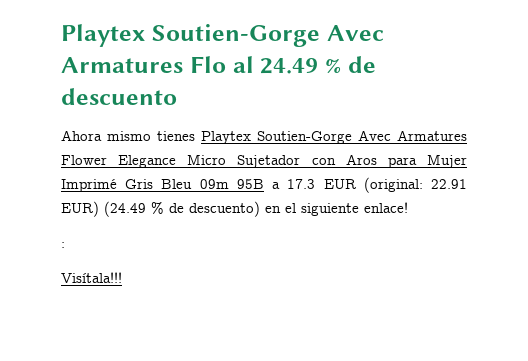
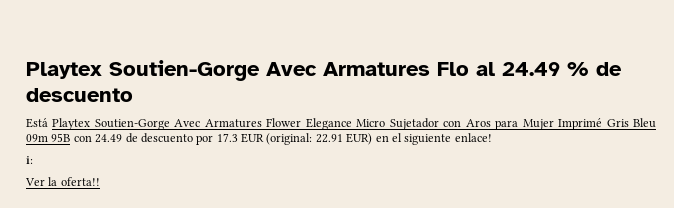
- Ahora mismo tienes Playtex Soutien-Gorge Avec Armatures Flower Elegance Micro Sujetador con Aros para Mujer Imprimé Gris Bleu 09m 95B a 17.3 EUR (original: 22.91 EUR) (24.49 % de descuento) en el siguiente enlace!
+ Está Playtex Soutien-Gorge Avec Armatures Flower Elegance Micro Sujetador con Aros para Mujer Imprimé Gris Bleu 09m 95B con 24.49 de descuento por 17.3 EUR (original: 22.91 EUR) en el siguiente enlace!
- :
- Visítala!!!
+ ℹ:
+ Ver la oferta!!

